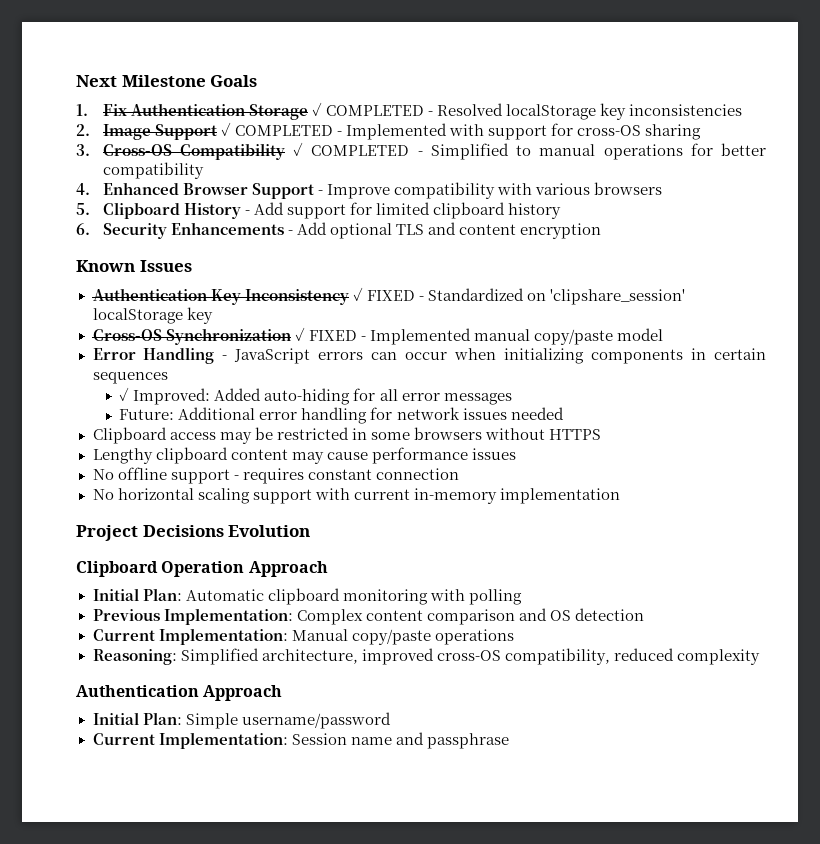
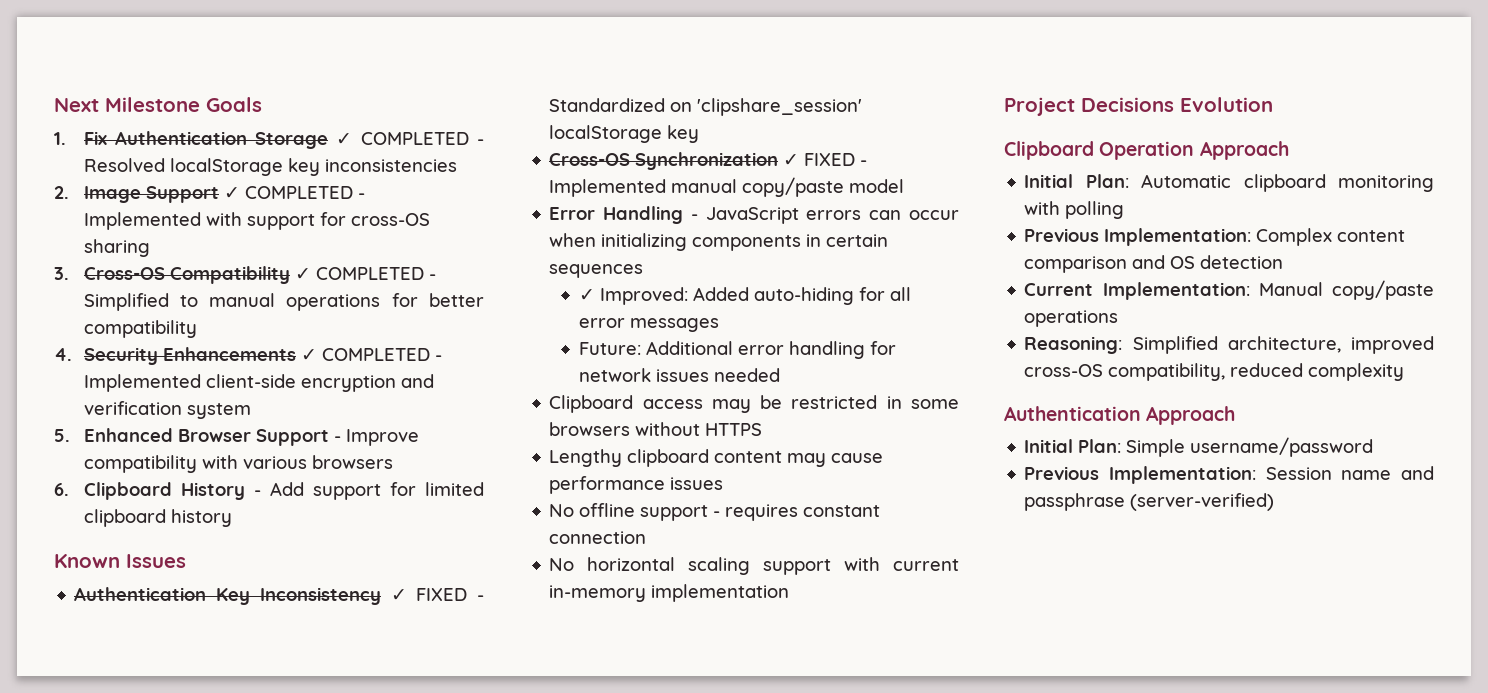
- 4. Enhanced Browser Support - Improve compatibility with various browsers
+ 4. Security Enhancements ✓ COMPLETED - Implemented client-side encryption and verification system
+ 5. Enhanced Browser Support - Improve compatibility with various browsers
- 5. Clipboard History - Add support for limited clipboard history
+ 6. Clipboard History - Add support for limited clipboard history
- 6. Security Enhancements - Add optional TLS and content encryption
- Current Implementation: Session name and passphrase
+ Previous Implementation: Session name and passphrase (server-verified)

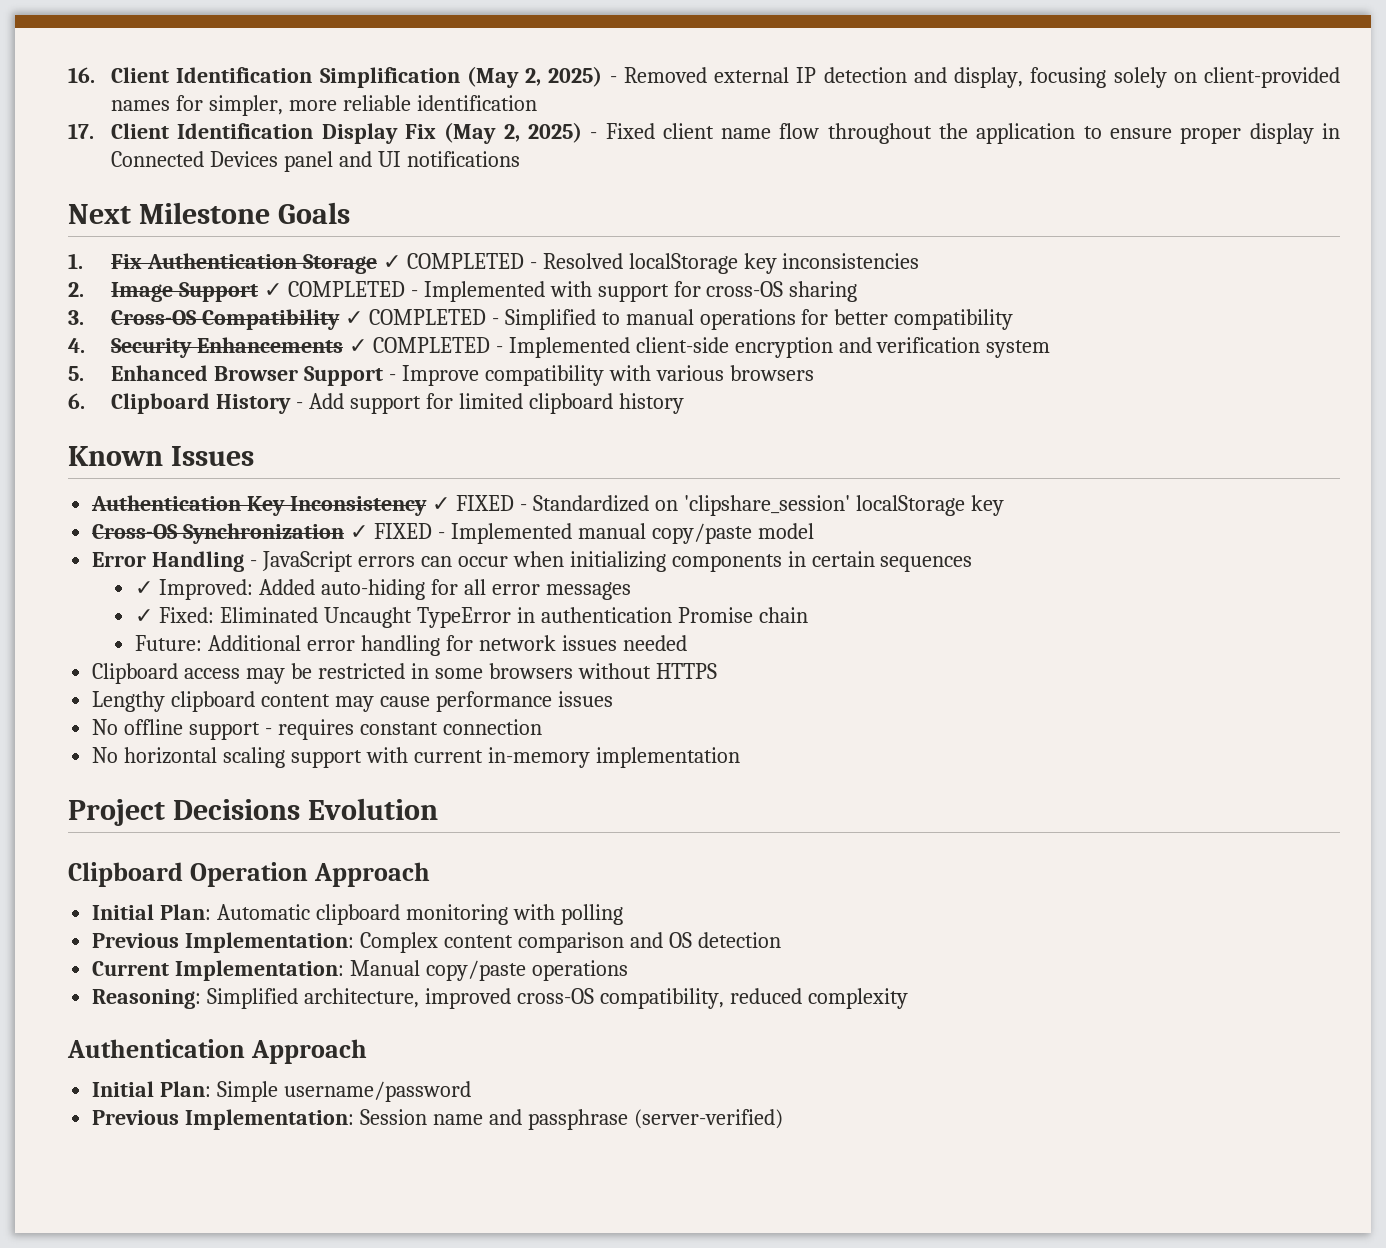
+ 16. Client Identification Simplification (May 2, 2025) - Removed external IP detection and display, focusing solely on client-provided names for simpler, more reliable identification
+ 17. Client Identification Display Fix (May 2, 2025) - Fixed client name flow throughout the application to ensure proper display in Connected Devices panel and UI notifications
+ ✓ Fixed: Eliminated Uncaught TypeError in authentication Promise chain

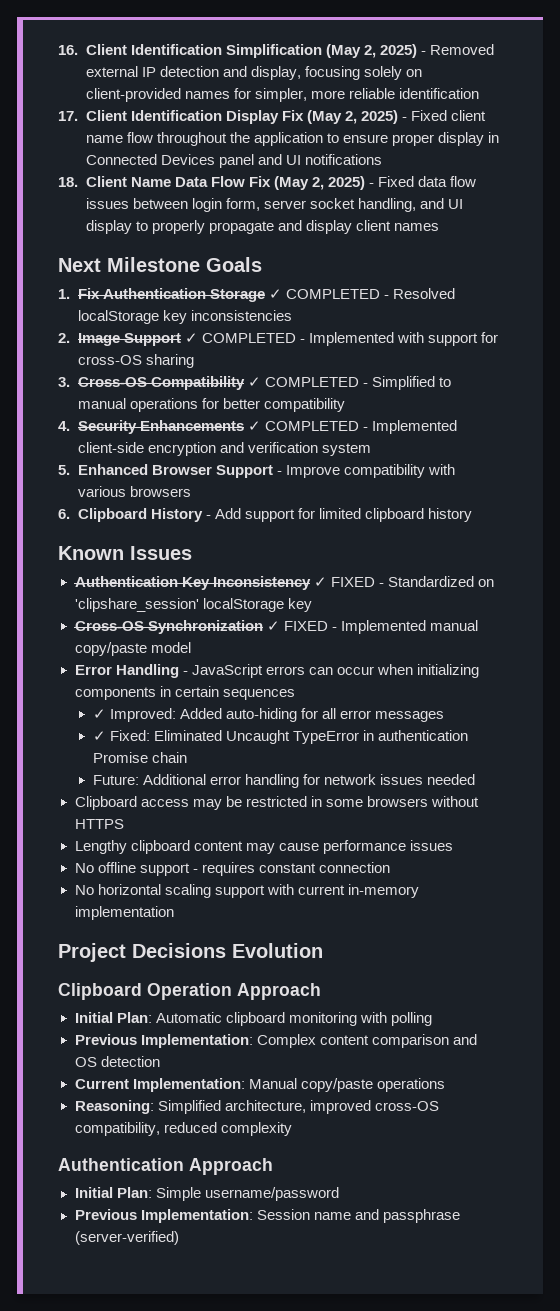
+ 18. Client Name Data Flow Fix (May 2, 2025) - Fixed data flow issues between login form, server socket handling, and UI display to properly propagate and display client names

